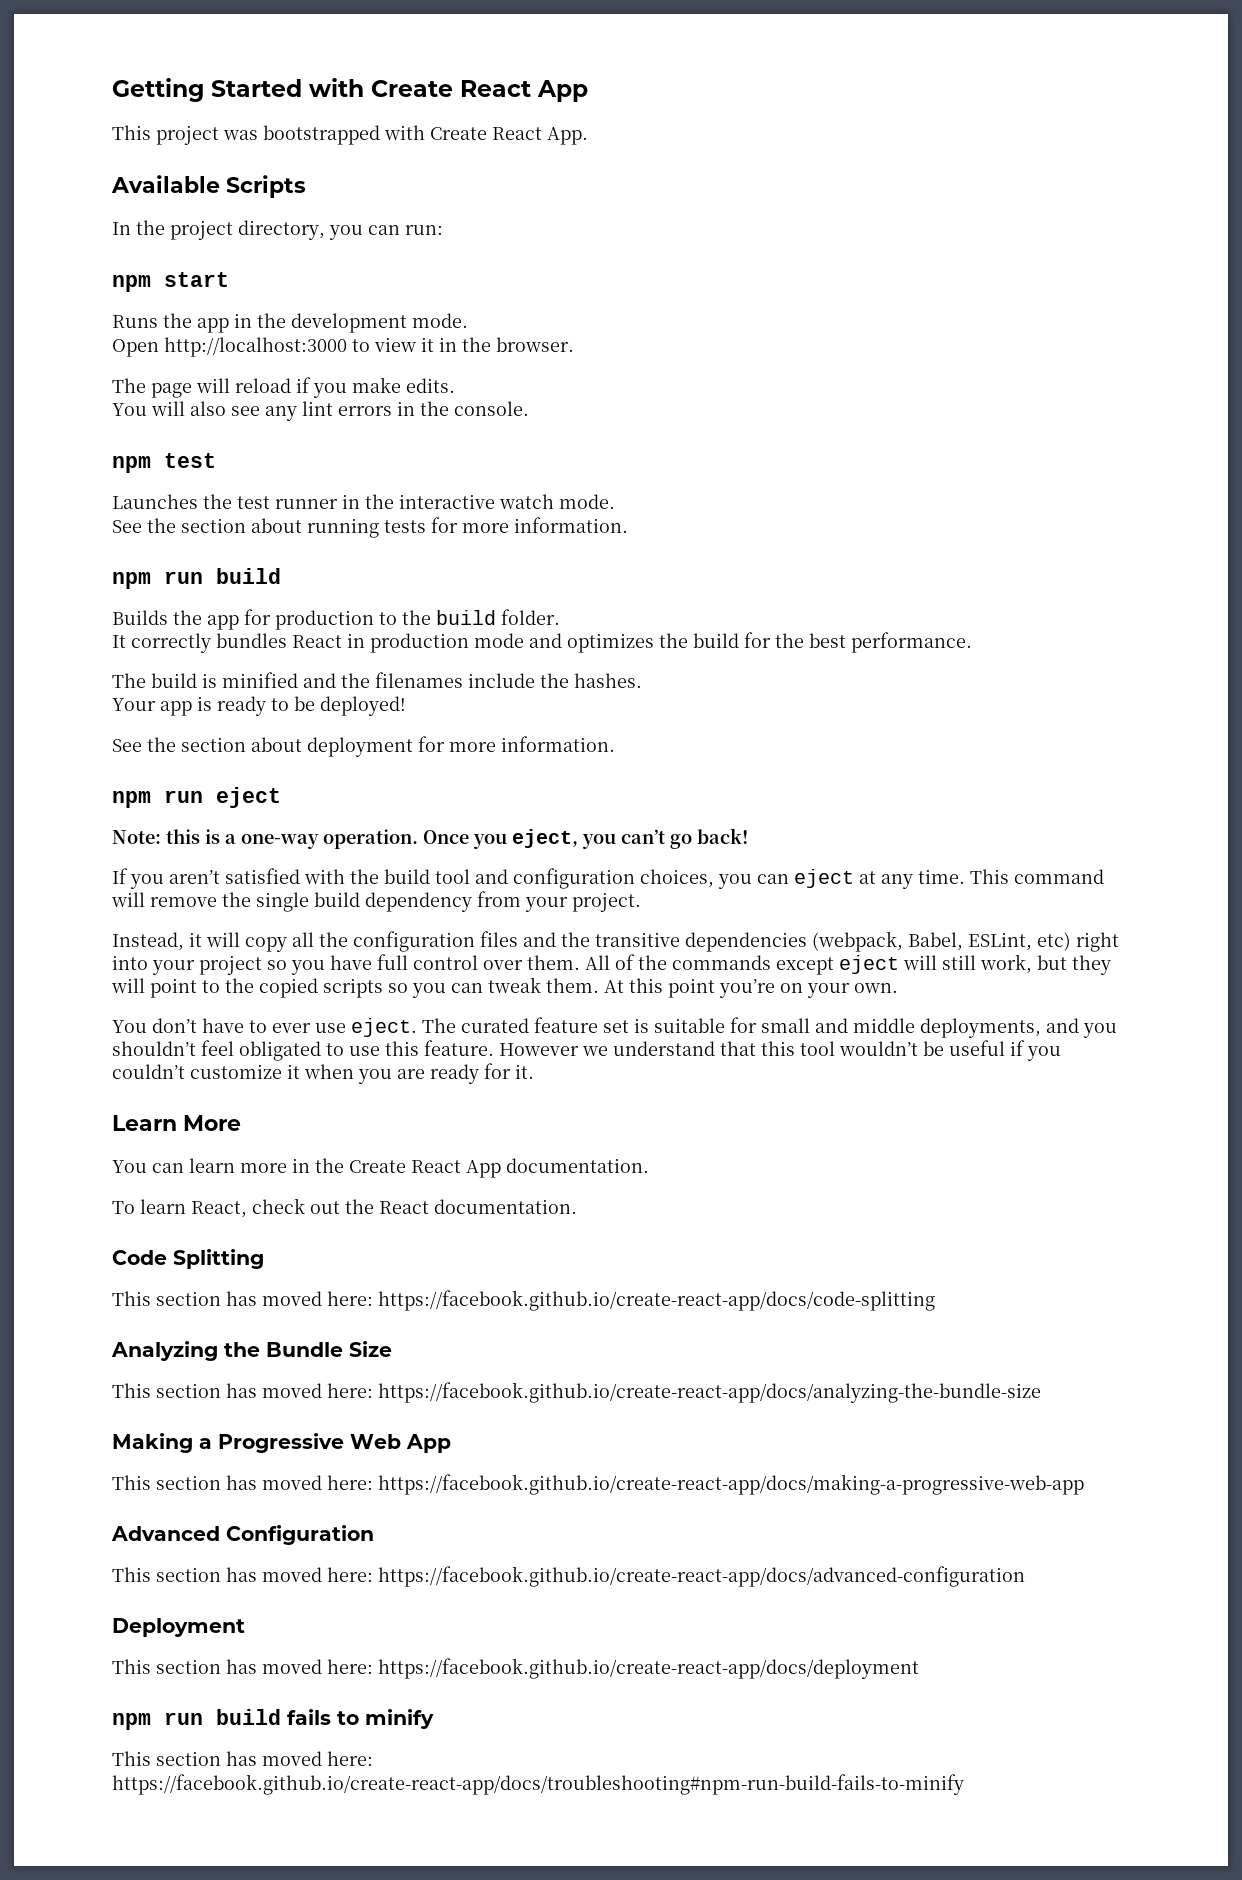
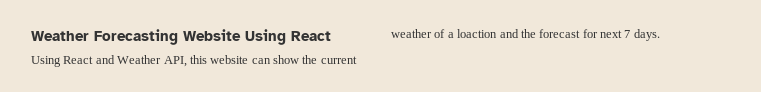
- Getting Started with Create React App
- This project was bootstrapped with Create React App.
- Available Scripts
- In the project directory, you can run:
- npm start
- Runs the app in the development mode.
- Open http://localhost:3000 to view it in the browser.
- The page will reload if you make edits.
- You will also see any lint errors in the console.
- npm test
- Launches the test runner in the interactive watch mode.
- See the section about running tests for more information.
- npm run build
- Builds the app for production to the build folder.
- It correctly bundles React in production mode and optimizes the build for the best performance.
- The build is minified and the filenames include the hashes.
- Your app is ready to be deployed!
- See the section about deployment for more information.
- npm run eject
- Note: this is a one-way operation. Once you eject, you can’t go back!
- If you aren’t satisfied with the build tool and configuration choices, you can eject at any time. This command will remove the single build dependency from your project.
- Instead, it will copy all the configuration files and the transitive dependencies (webpack, Babel, ESLint, etc) right into your project so you have full control over them. All of the commands except eject will still work, but they will point to the copied scripts so you can tweak them. At this point you’re on your own.
- You don’t have to ever use eject. The curated feature set is suitable for small and middle deployments, and you shouldn’t feel obligated to use this feature. However we understand that this tool wouldn’t be useful if you couldn’t customize it when you are ready for it.
- Learn More
- You can learn more in the Create React App documentation.
- To learn React, check out the React documentation.
- Code Splitting
- This section has moved here: https://facebook.github.io/create-react-app/docs/code-splitting
- Analyzing the Bundle Size
- This section has moved here: https://facebook.github.io/create-react-app/docs/analyzing-the-bundle-size
- Making a Progressive Web App
- This section has moved here: https://facebook.github.io/create-react-app/docs/making-a-progressive-web-app
- Advanced Configuration
- This section has moved here: https://facebook.github.io/create-react-app/docs/advanced-configuration
- Deployment
- This section has moved here: https://facebook.github.io/create-react-app/docs/deployment
- npm run build fails to minify
- This section has moved here: https://facebook.github.io/create-react-app/docs/troubleshooting#npm-run-build-fails-to-minify
+ Weather Forecasting Website Using React
+ Using React and Weather API, this website can show the current weather of a loaction and the forecast for next 7 days.

